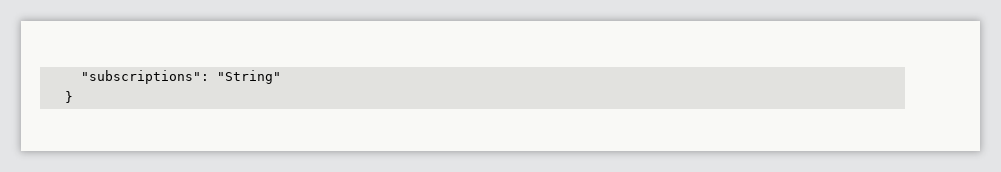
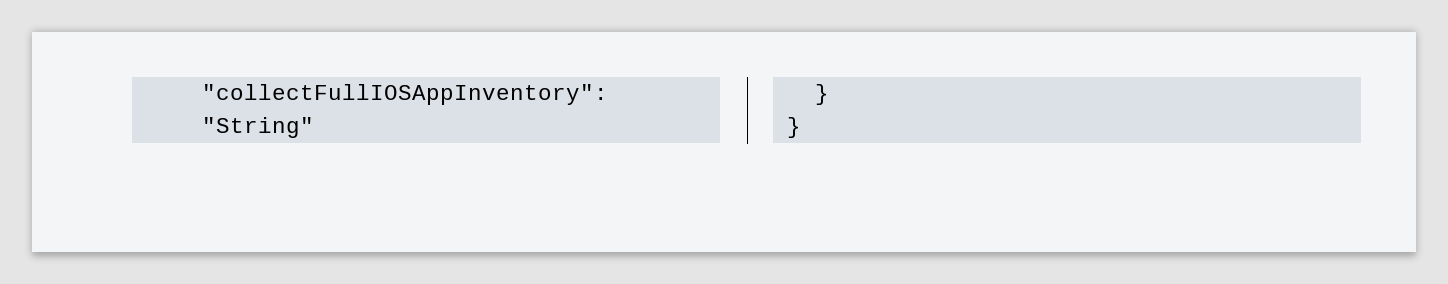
- "subscriptions": "String"
+ "collectFullIOSAppInventory": "String"
+ }

